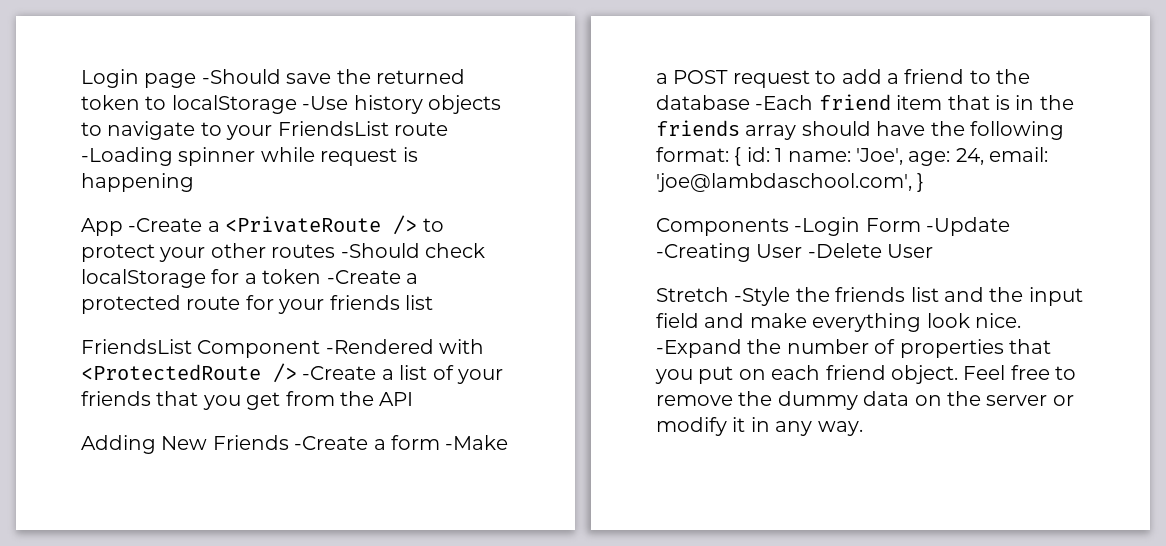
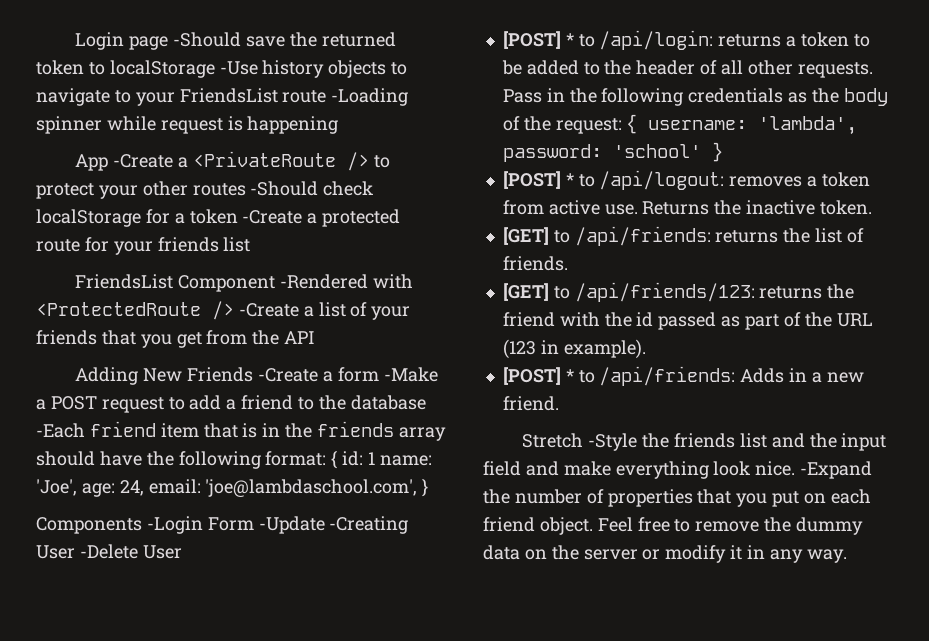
+ [POST] * to /api/login: returns a token to be added to the header of all other requests. Pass in the following credentials as the body of the request: { username: 'lambda', password: 'school' }
+ [POST] * to /api/logout: removes a token from active use. Returns the inactive token.
+ [GET] to /api/friends: returns the list of friends.
+ [GET] to /api/friends/123: returns the friend with the id passed as part of the URL (123 in example).
+ [POST] * to /api/friends: Adds in a new friend.

